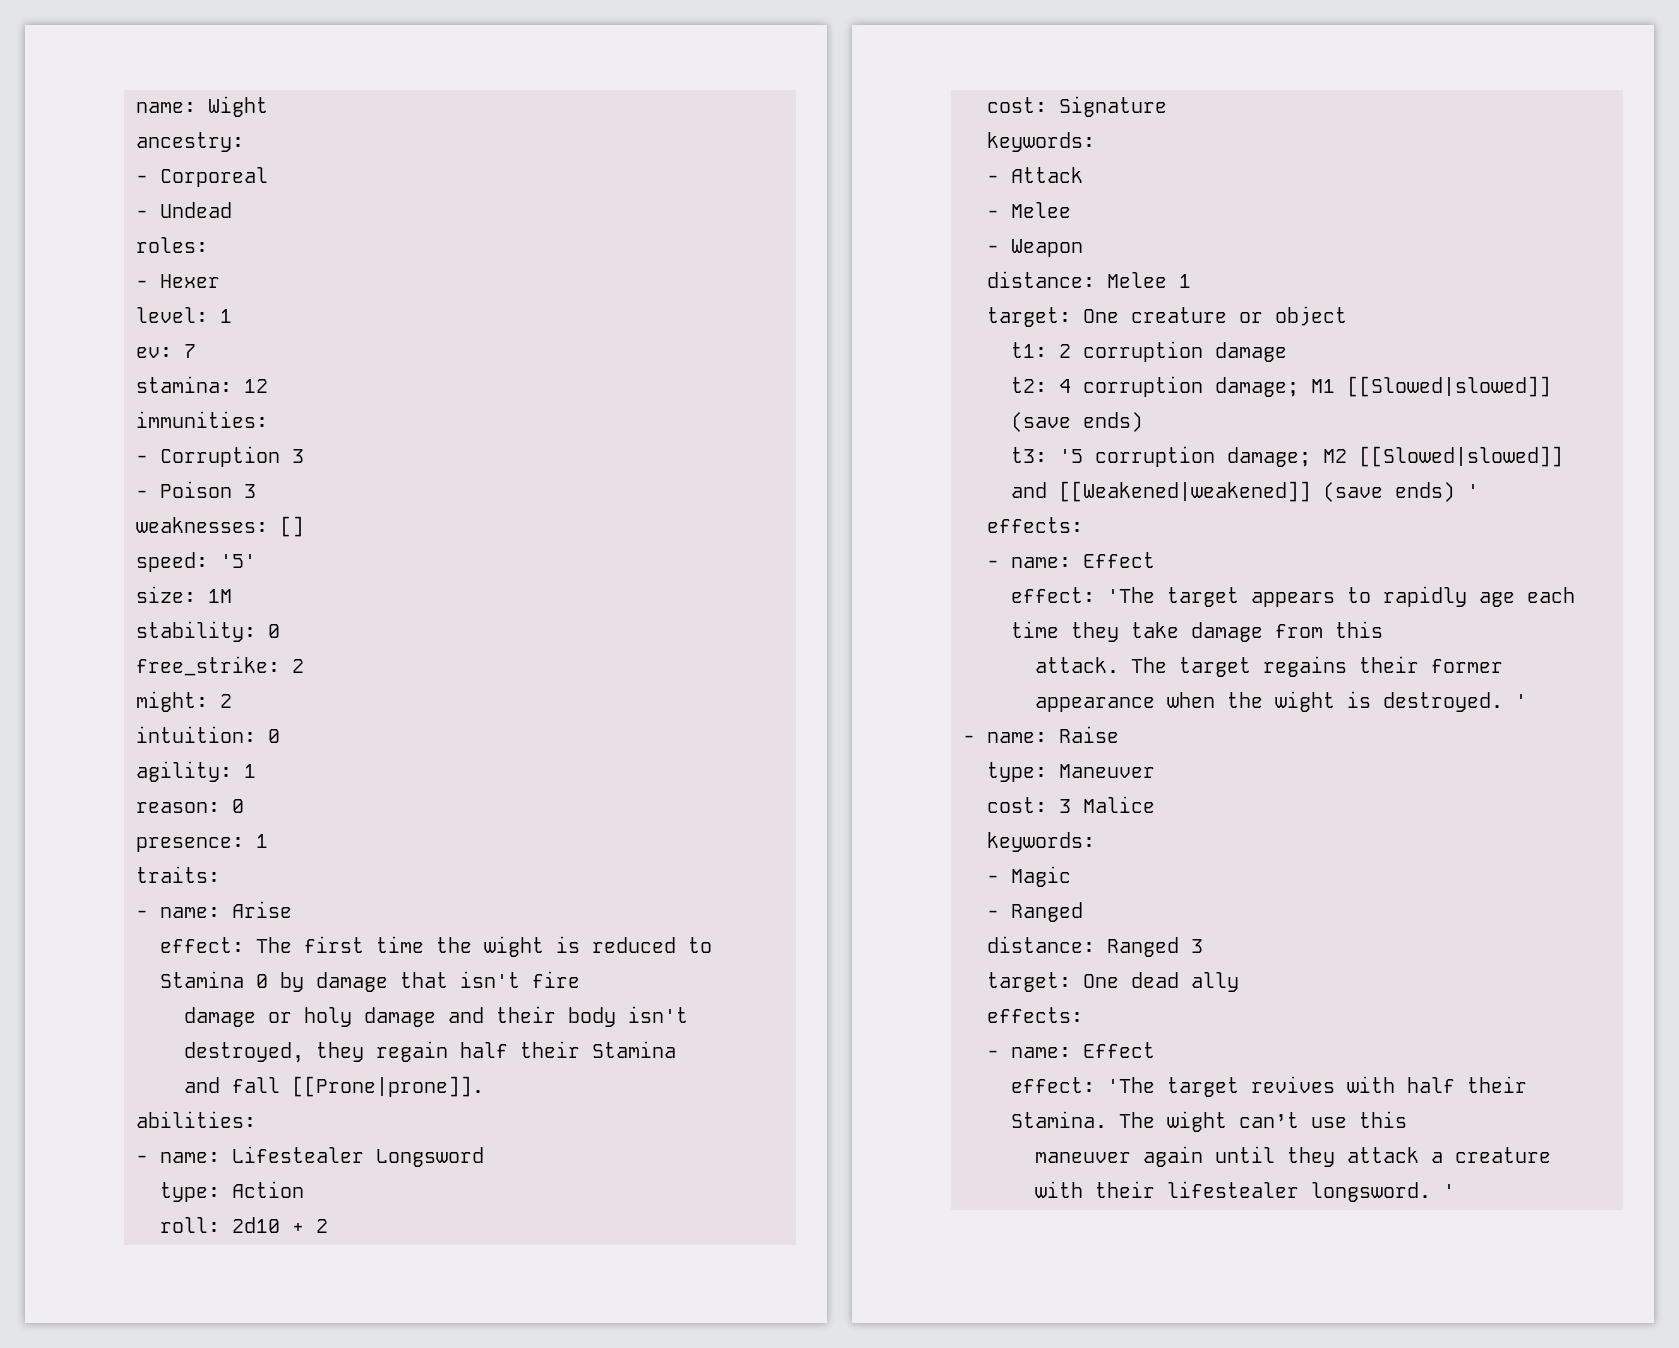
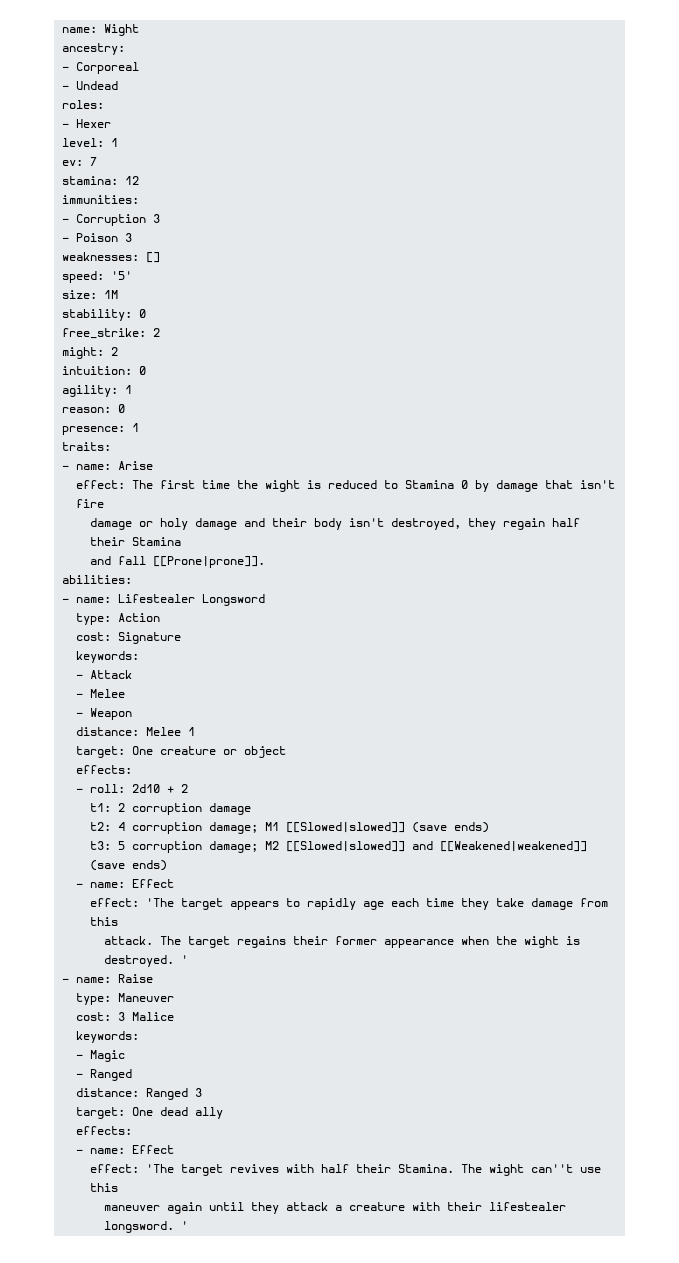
- roll: 2d10 + 2
  target: One creature or object
+ effects:
+ - roll: 2d10 + 2
- t3: '5 corruption damage; M2 [[Slowed|slowed]] and [[Weakened|weakened]] (save ends) '
- effects:
+ t3: 5 corruption damage; M2 [[Slowed|slowed]] and [[Weakened|weakened]] (save ends)
- The wight can’t use this
+ The wight can''t use this

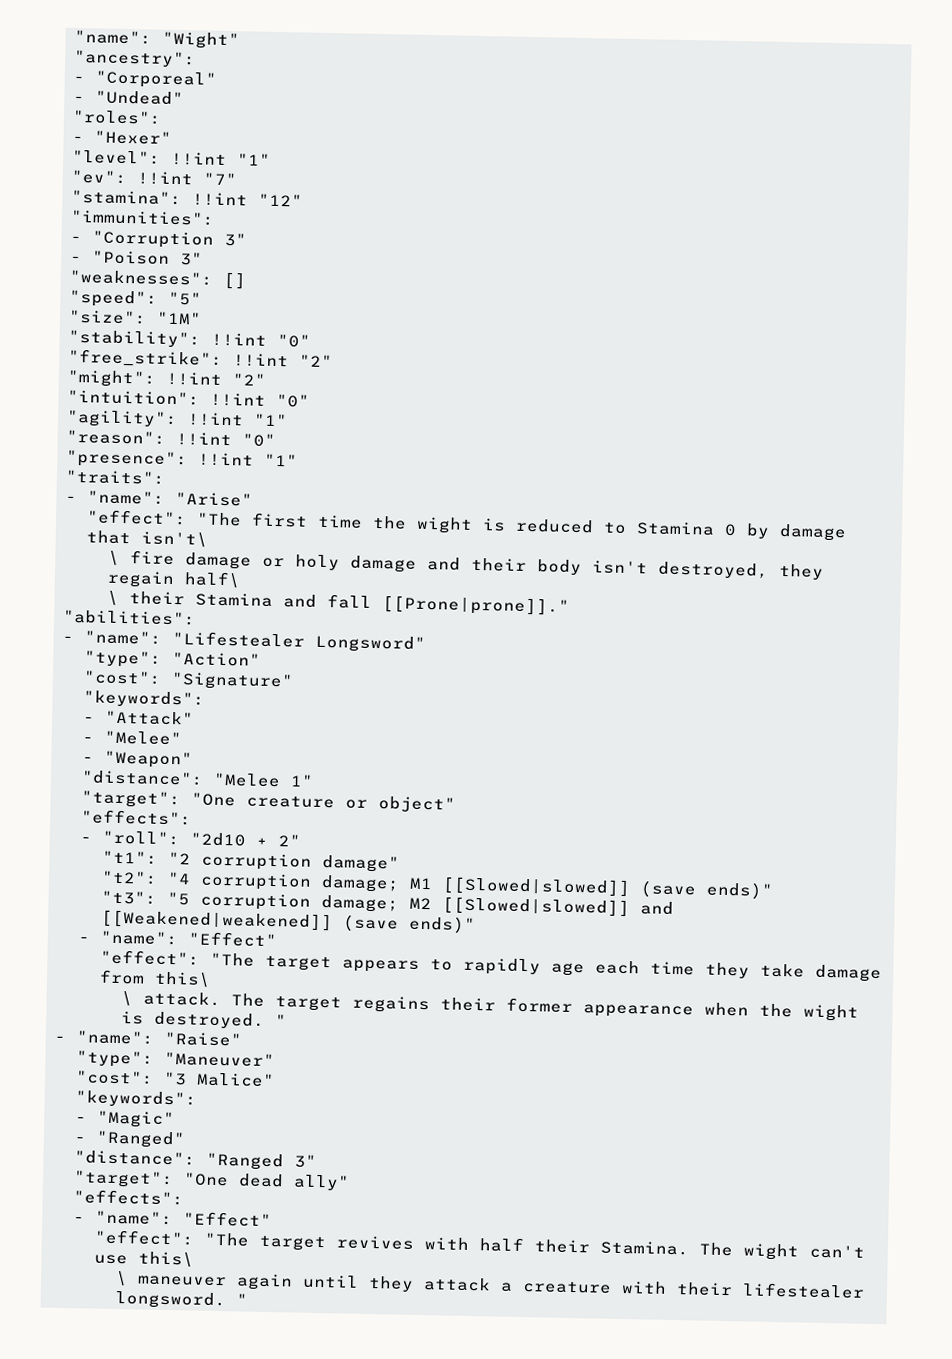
- name: Wight
- ancestry:
- - Corporeal
- - Undead
- roles:
- - Hexer
- level: 1
- ev: 7
- stamina: 12
- immunities:
- - Corruption 3
- - Poison 3
- weaknesses: []
- speed: '5'
- size: 1M
- stability: 0
- free_strike: 2
- might: 2
- intuition: 0
- agility: 1
- reason: 0
- presence: 1
- traits:
- - name: Arise
- effect: The first time the wight is reduced to Stamina 0 by damage that isn't fire
- damage or holy damage and their body isn't destroyed, they regain half their Stamina
- and fall [[Prone|prone]].
- abilities:
- - name: Lifestealer Longsword
- type: Action
- cost: Signature
- keywords:
- - Attack
- - Melee
- - Weapon
- distance: Melee 1
- target: One creature or object
- effects:
- - roll: 2d10 + 2
- t1: 2 corruption damage
- t2: 4 corruption damage; M1 [[Slowed|slowed]] (save ends)
- t3: 5 corruption damage; M2 [[Slowed|slowed]] and [[Weakened|weakened]] (save ends)
- - name: Effect
- effect: 'The target appears to rapidly age each time they take damage from this
- attack.
+ "name": "Wight"
+ "ancestry":
+ - "Corporeal"
+ - "Undead"
+ "roles":
+ - "Hexer"
+ "level": !!int "1"
+ "ev": !!int "7"
+ "stamina": !!int "12"
+ "immunities":
+ - "Corruption 3"
+ - "Poison 3"
+ "weaknesses": []
+ "speed": "5"
+ "size": "1M"
+ "stability": !!int "0"
+ "free_strike": !!int "2"
+ "might": !!int "2"
+ "intuition": !!int "0"
+ "agility": !!int "1"
+ "reason": !!int "0"
+ "presence": !!int "1"
+ "traits":
+ - "name": "Arise"
+ "effect": "The first time the wight is reduced to Stamina 0 by damage that isn't\
+ \ fire damage or holy damage and their body isn't destroyed, they regain half\
+ \ their Stamina and fall [[Prone|prone]]."
+ "abilities":
+ - "name": "Lifestealer Longsword"
+ "type": "Action"
+ "cost": "Signature"
+ "keywords":
+ - "Attack"
+ - "Melee"
+ - "Weapon"
+ "distance": "Melee 1"
+ "target": "One creature or object"
+ "effects":
+ - "roll": "2d10 + 2"
+ "t1": "2 corruption damage"
+ "t2": "4 corruption damage; M1 [[Slowed|slowed]] (save ends)"
+ "t3": "5 corruption damage; M2 [[Slowed|slowed]] and [[Weakened|weakened]] (save ends)"
+ - "name": "Effect"
+ "effect": "The target appears to rapidly age each time they take damage from this\
+ \ attack.
- The target regains their former appearance when the wight is destroyed. '
- - name: Raise
- type: Maneuver
- cost: 3 Malice
- keywords:
- - Magic
- - Ranged
- distance: Ranged 3
- target: One dead ally
- effects:
- - name: Effect
- effect: 'The target revives with half their Stamina.
+ The target regains their former appearance when the wight is destroyed. "
+ - "name": "Raise"
+ "type": "Maneuver"
+ "cost": "3 Malice"
+ "keywords":
+ - "Magic"
+ - "Ranged"
+ "distance": "Ranged 3"
+ "target": "One dead ally"
+ "effects":
+ - "name": "Effect"
+ "effect": "The target revives with half their Stamina.
- The wight can''t use this
- maneuver again until they attack a creature with their lifestealer longsword. '
+ The wight can't use this\
+ \ maneuver again until they attack a creature with their lifestealer longsword. "

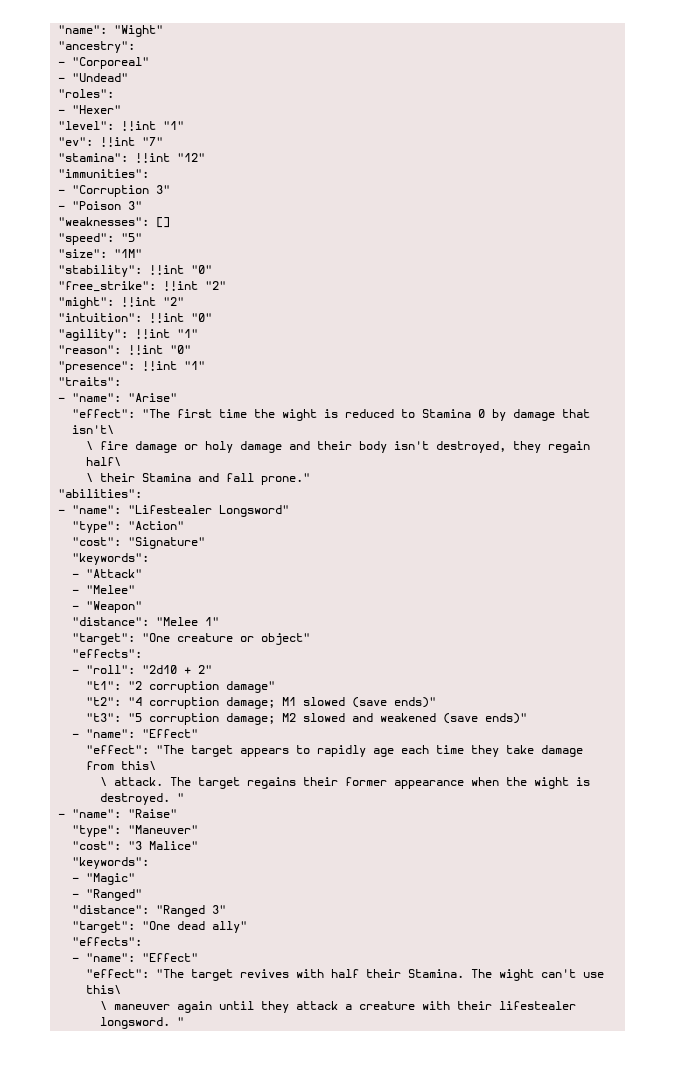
- \ their Stamina and fall [[Prone|prone]]."
+ \ their Stamina and fall prone."
- "t2": "4 corruption damage; M1 [[Slowed|slowed]] (save ends)"
+ "t2": "4 corruption damage; M1 slowed (save ends)"
- "t3": "5 corruption damage; M2 [[Slowed|slowed]] and [[Weakened|weakened]] (save ends)"
+ "t3": "5 corruption damage; M2 slowed and weakened (save ends)"

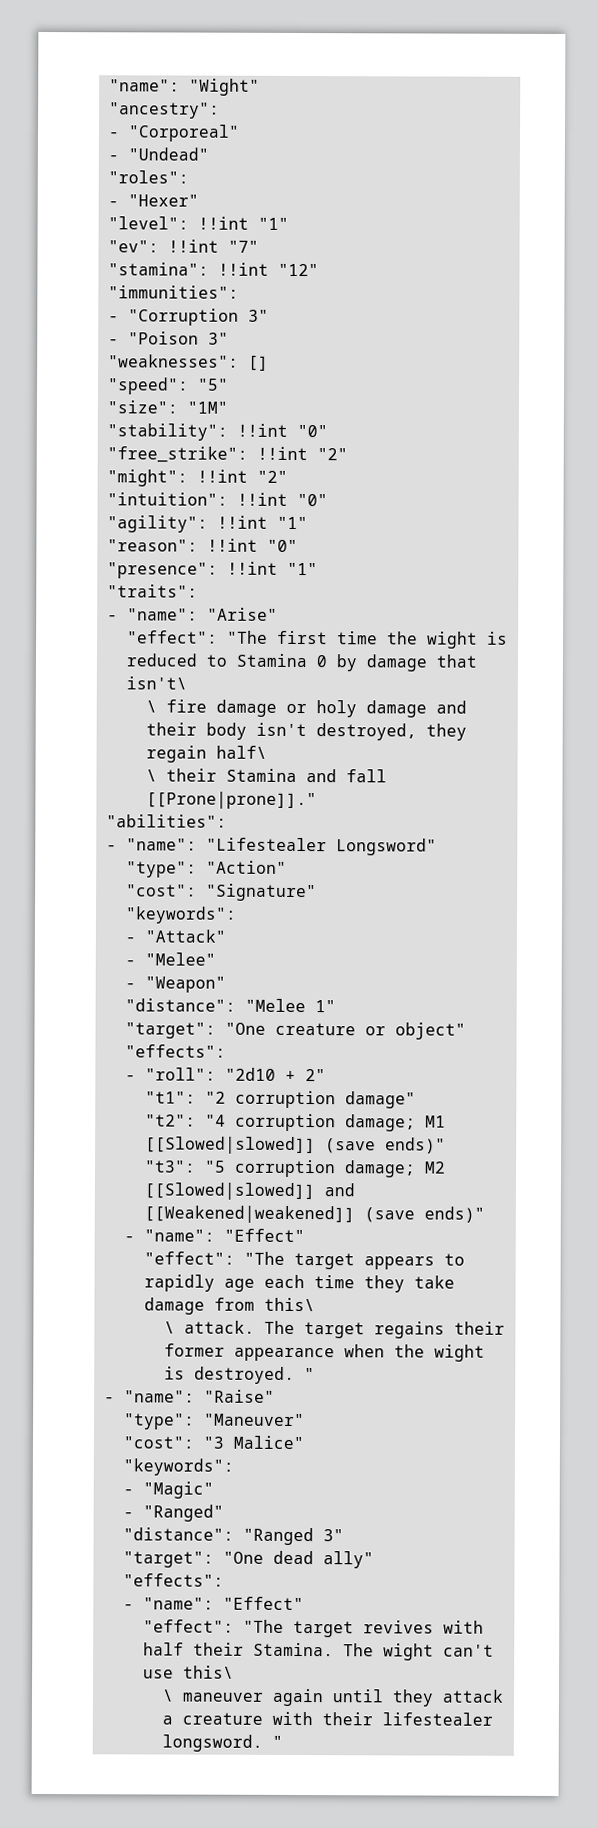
- \ their Stamina and fall prone."
+ \ their Stamina and fall [[Prone|prone]]."
- "t2": "4 corruption damage; M1 slowed (save ends)"
+ "t2": "4 corruption damage; M1 [[Slowed|slowed]] (save ends)"
- "t3": "5 corruption damage; M2 slowed and weakened (save ends)"
+ "t3": "5 corruption damage; M2 [[Slowed|slowed]] and [[Weakened|weakened]] (save ends)"

